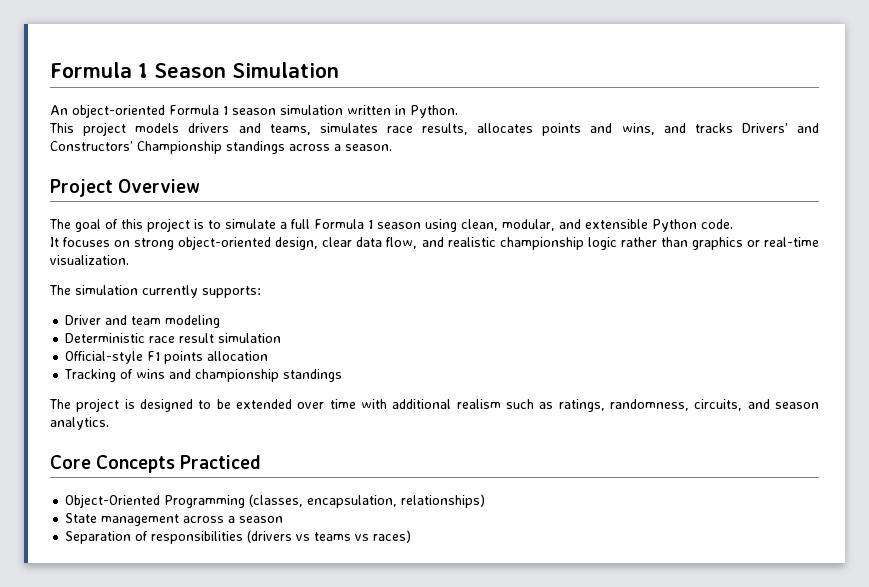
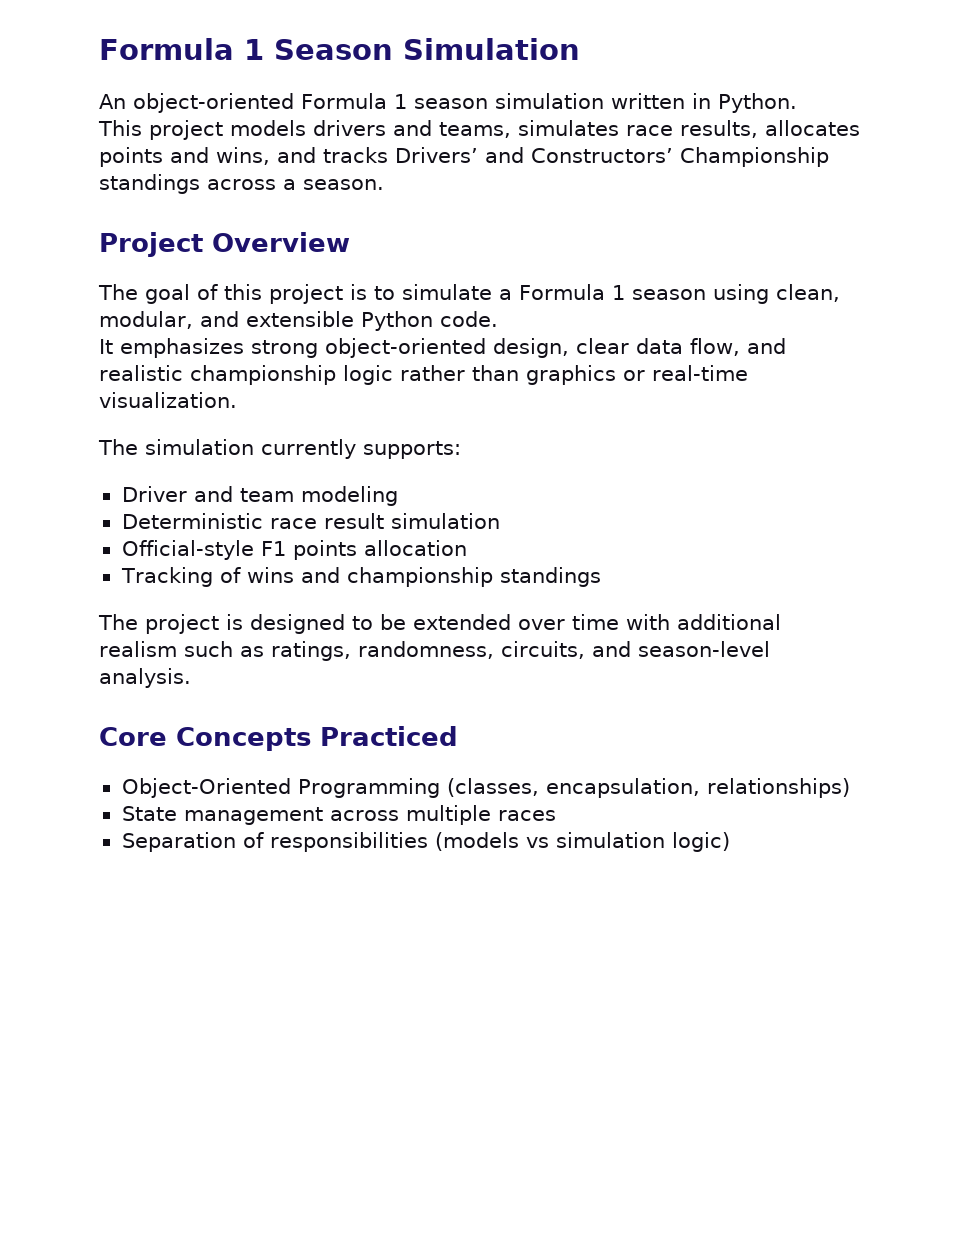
- The goal of this project is to simulate a full Formula 1 season using clean, modular, and extensible Python code.
+ The goal of this project is to simulate a Formula 1 season using clean, modular, and extensible Python code.
- It focuses on strong object-oriented design, clear data flow, and realistic championship logic rather than graphics or real-time visualization.
+ It emphasizes strong object-oriented design, clear data flow, and realistic championship logic rather than graphics or real-time visualization.
- The project is designed to be extended over time with additional realism such as ratings, randomness, circuits, and season analytics.
+ The project is designed to be extended over time with additional realism such as ratings, randomness, circuits, and season-level analysis.
- State management across a season
+ State management across multiple races
- Separation of responsibilities (drivers vs teams vs races)
+ Separation of responsibilities (models vs simulation logic)

